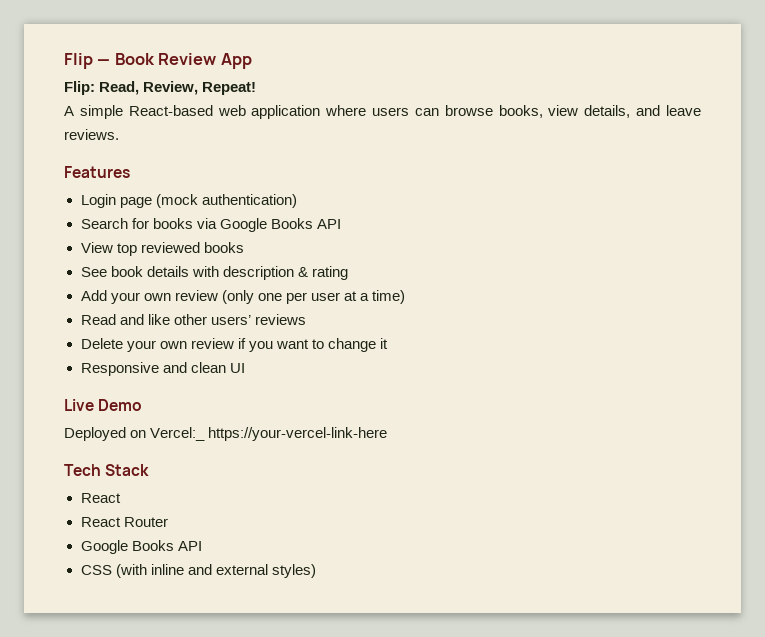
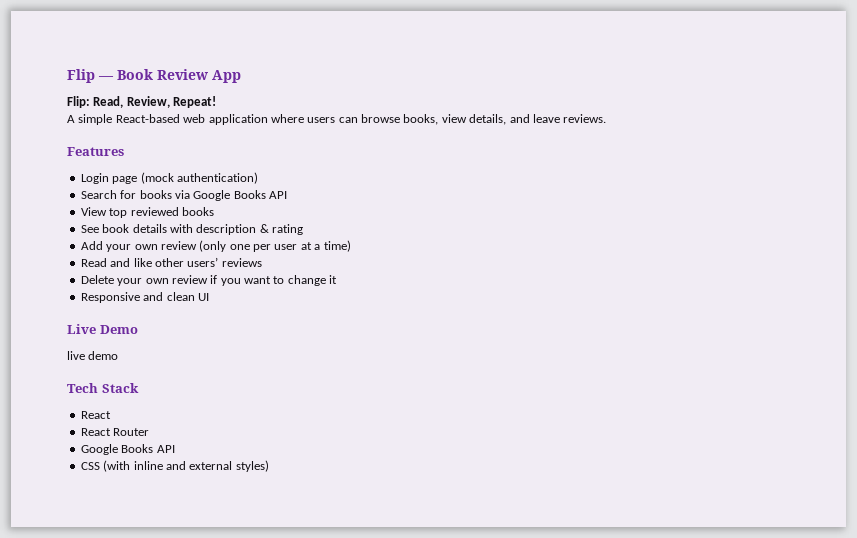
- Deployed on Vercel:_ https://your-vercel-link-here
+ live demo

